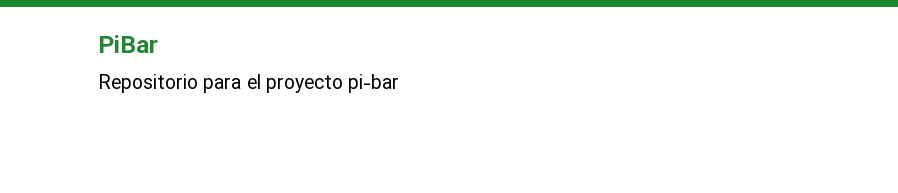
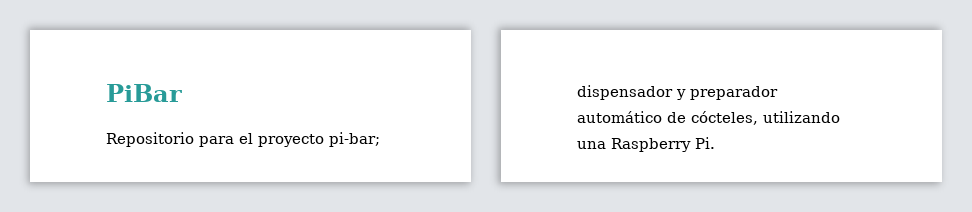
- Repositorio para el proyecto pi-bar
+ Repositorio para el proyecto pi-bar; dispensador y preparador automático de cócteles, utilizando una Raspberry Pi.

